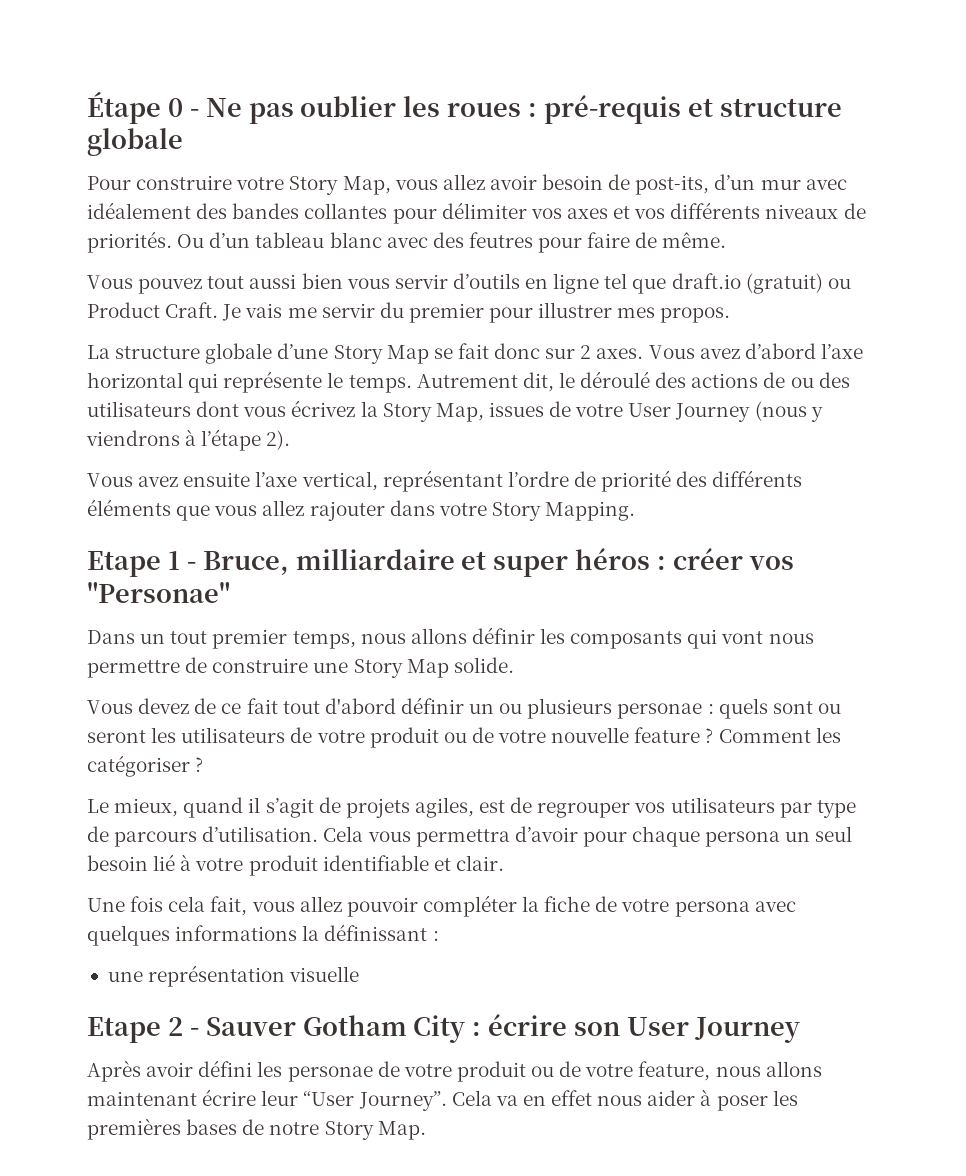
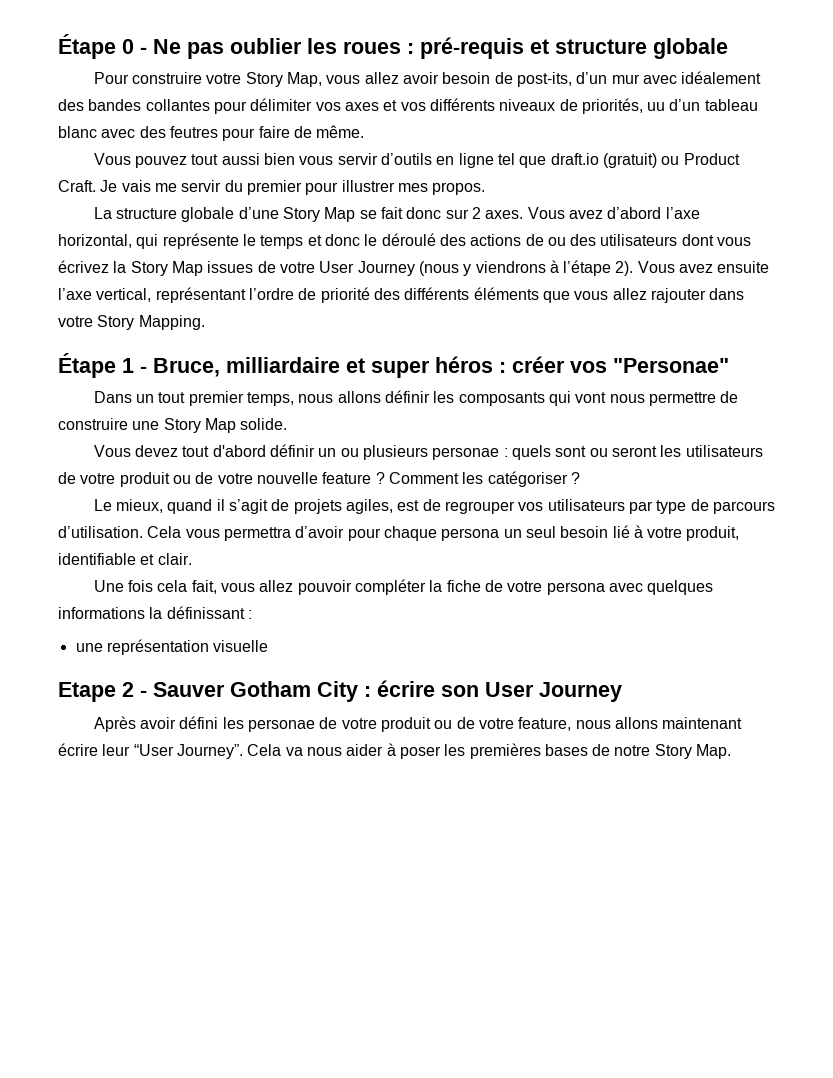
- Pour construire votre Story Map, vous allez avoir besoin de post-its, d’un mur avec idéalement des bandes collantes pour délimiter vos axes et vos différents niveaux de priorités. Ou d’un tableau blanc avec des feutres pour faire de même.
+ Pour construire votre Story Map, vous allez avoir besoin de post-its, d’un mur avec idéalement des bandes collantes pour délimiter vos axes et vos différents niveaux de priorités, uu d’un tableau blanc avec des feutres pour faire de même.
- Vous avez d’abord l’axe horizontal qui représente le temps. Autrement dit, le déroulé des actions de ou des utilisateurs dont vous écrivez la Story Map, issues de votre User Journey (nous y viendrons à l’étape 2).
- Vous avez ensuite l’axe vertical, représentant l’ordre de priorité des différents éléments que vous allez rajouter dans votre Story Mapping.
+ Vous avez d’abord l’axe horizontal, qui représente le temps et donc le déroulé des actions de ou des utilisateurs dont vous écrivez la Story Map issues de votre User Journey (nous y viendrons à l’étape 2). Vous avez ensuite l’axe vertical, représentant l’ordre de priorité des différents éléments que vous allez rajouter dans votre Story Mapping.
- Etape 1 - Bruce, milliardaire et super héros : créer vos "Personae"
+ Étape 1 - Bruce, milliardaire et super héros : créer vos "Personae"
- Vous devez de ce fait tout d'abord définir un ou plusieurs personae : quels sont ou seront les utilisateurs de votre produit ou de votre nouvelle feature ?
+ Vous devez tout d'abord définir un ou plusieurs personae : quels sont ou seront les utilisateurs de votre produit ou de votre nouvelle feature ?
- Cela vous permettra d’avoir pour chaque persona un seul besoin lié à votre produit identifiable et clair.
+ Cela vous permettra d’avoir pour chaque persona un seul besoin lié à votre produit, identifiable et clair.
- Cela va en effet nous aider à poser les premières bases de notre Story Map.
+ Cela va nous aider à poser les premières bases de notre Story Map.

